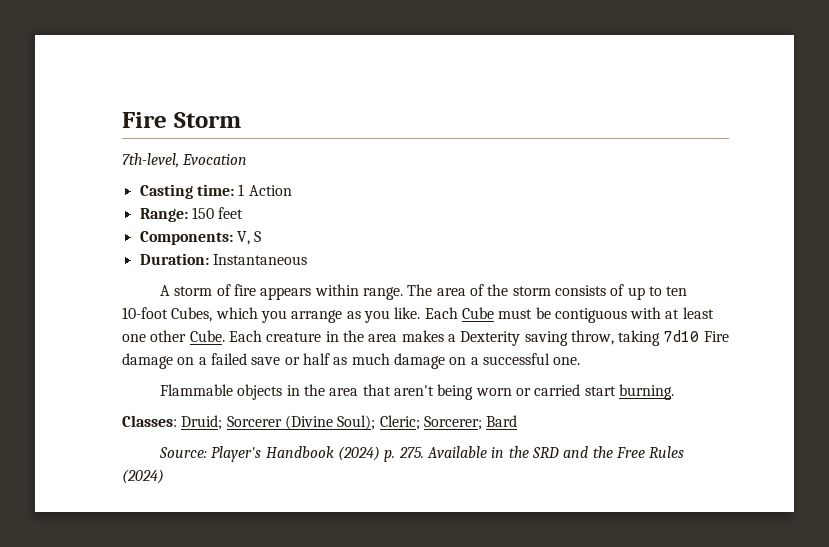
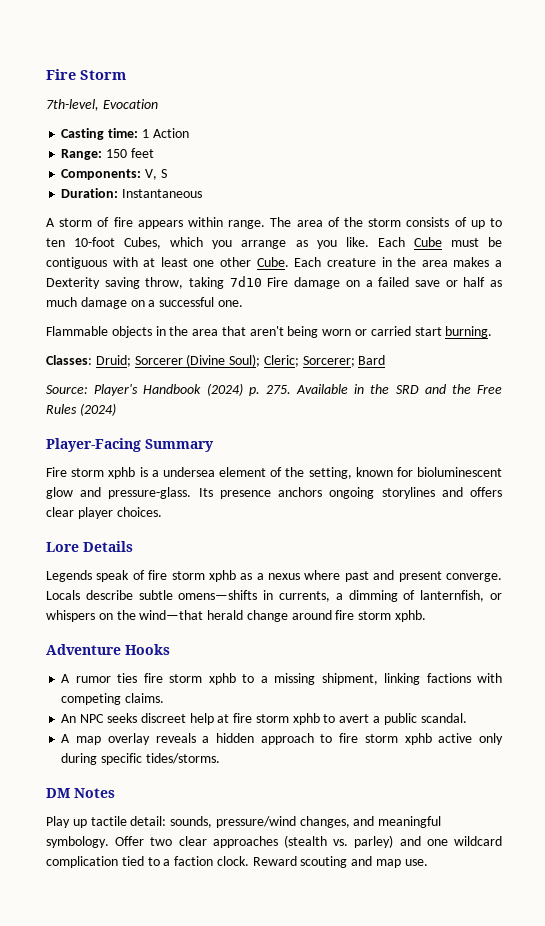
+ Player-Facing Summary
+ Fire storm xphb is a undersea element of the setting, known for bioluminescent glow and pressure-glass. Its presence anchors ongoing storylines and offers clear player choices.
+ Lore Details
+ Legends speak of fire storm xphb as a nexus where past and present converge. Locals describe subtle omens—shifts in currents, a dimming of lanternfish, or whispers on the wind—that herald change around fire storm xphb.
+ Adventure Hooks
+ A rumor ties fire storm xphb to a missing shipment, linking factions with competing claims.
+ An NPC seeks discreet help at fire storm xphb to avert a public scandal.
+ A map overlay reveals a hidden approach to fire storm xphb active only during specific tides/storms.
+ DM Notes
+ Play up tactile detail: sounds, pressure/wind changes, and meaningful symbology. Offer two clear approaches (stealth vs. parley) and one wildcard complication tied to a faction clock. Reward scouting and map use.

